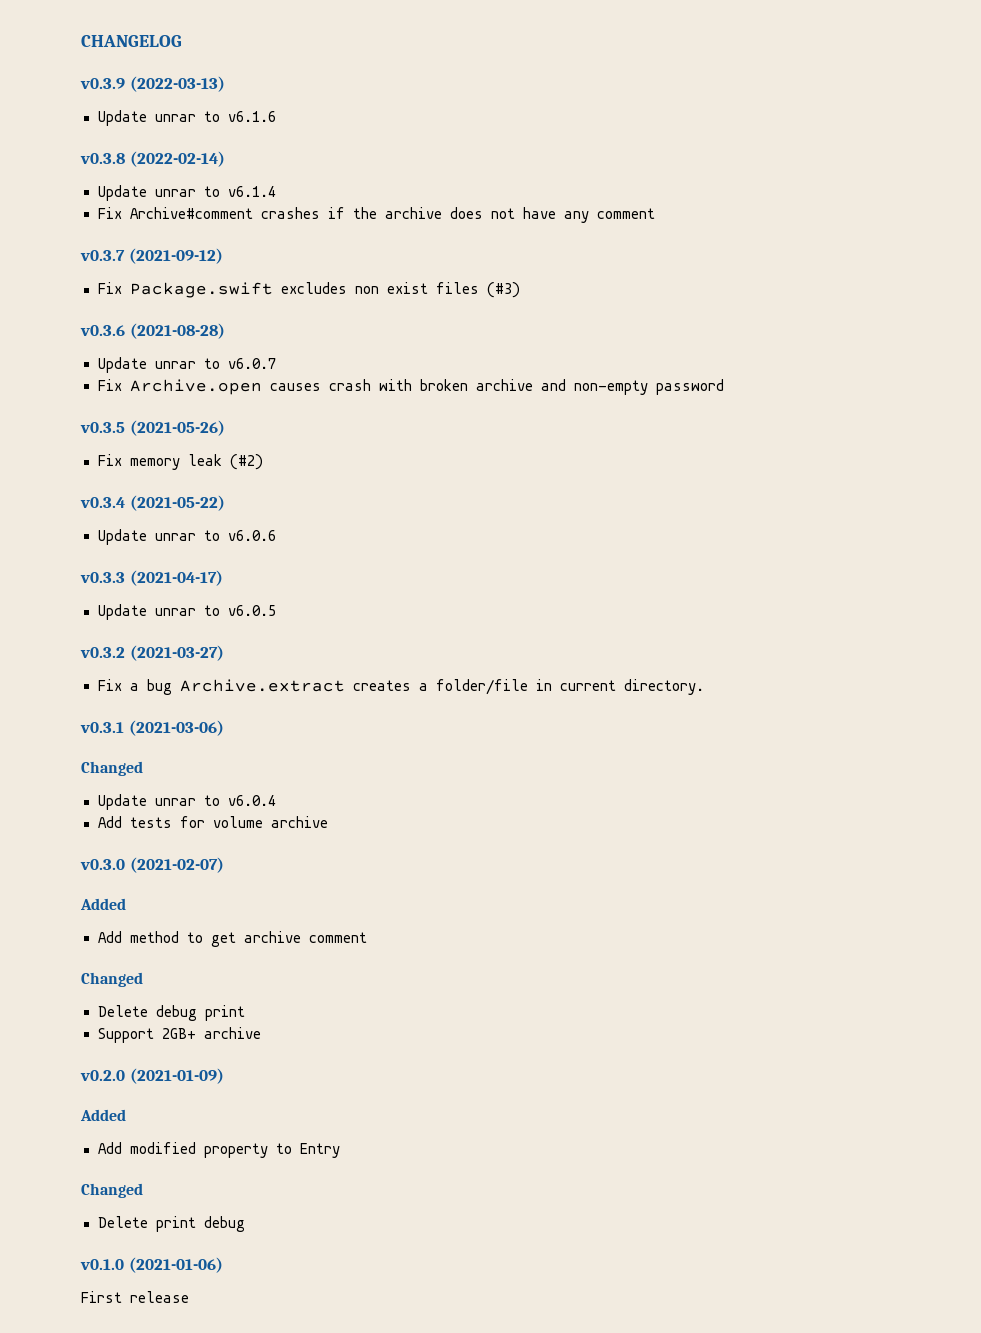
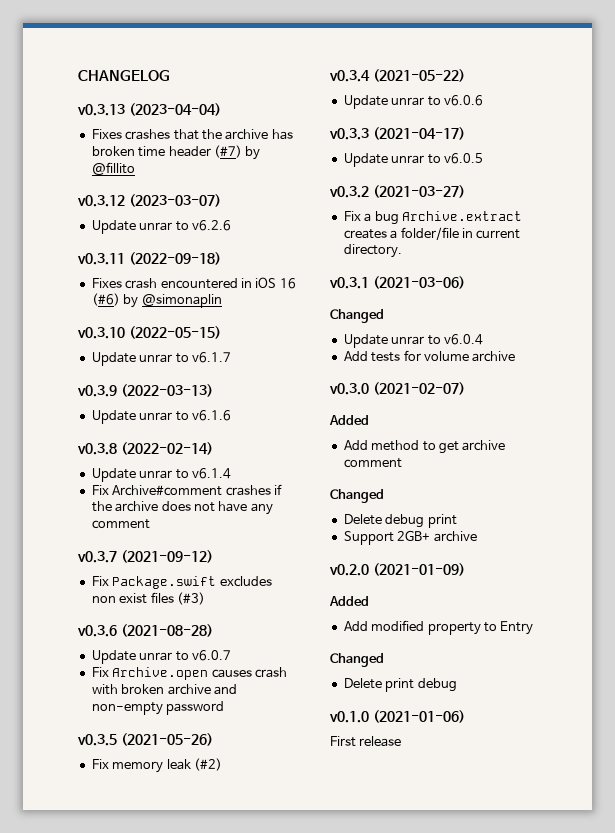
+ v0.3.13 (2023-04-04)
+ Fixes crashes that the archive has broken time header (#7) by @fillito
+ v0.3.12 (2023-03-07)
+ Update unrar to v6.2.6
+ v0.3.11 (2022-09-18)
+ Fixes crash encountered in iOS 16 (#6) by @simonaplin
+ v0.3.10 (2022-05-15)
+ Update unrar to v6.1.7

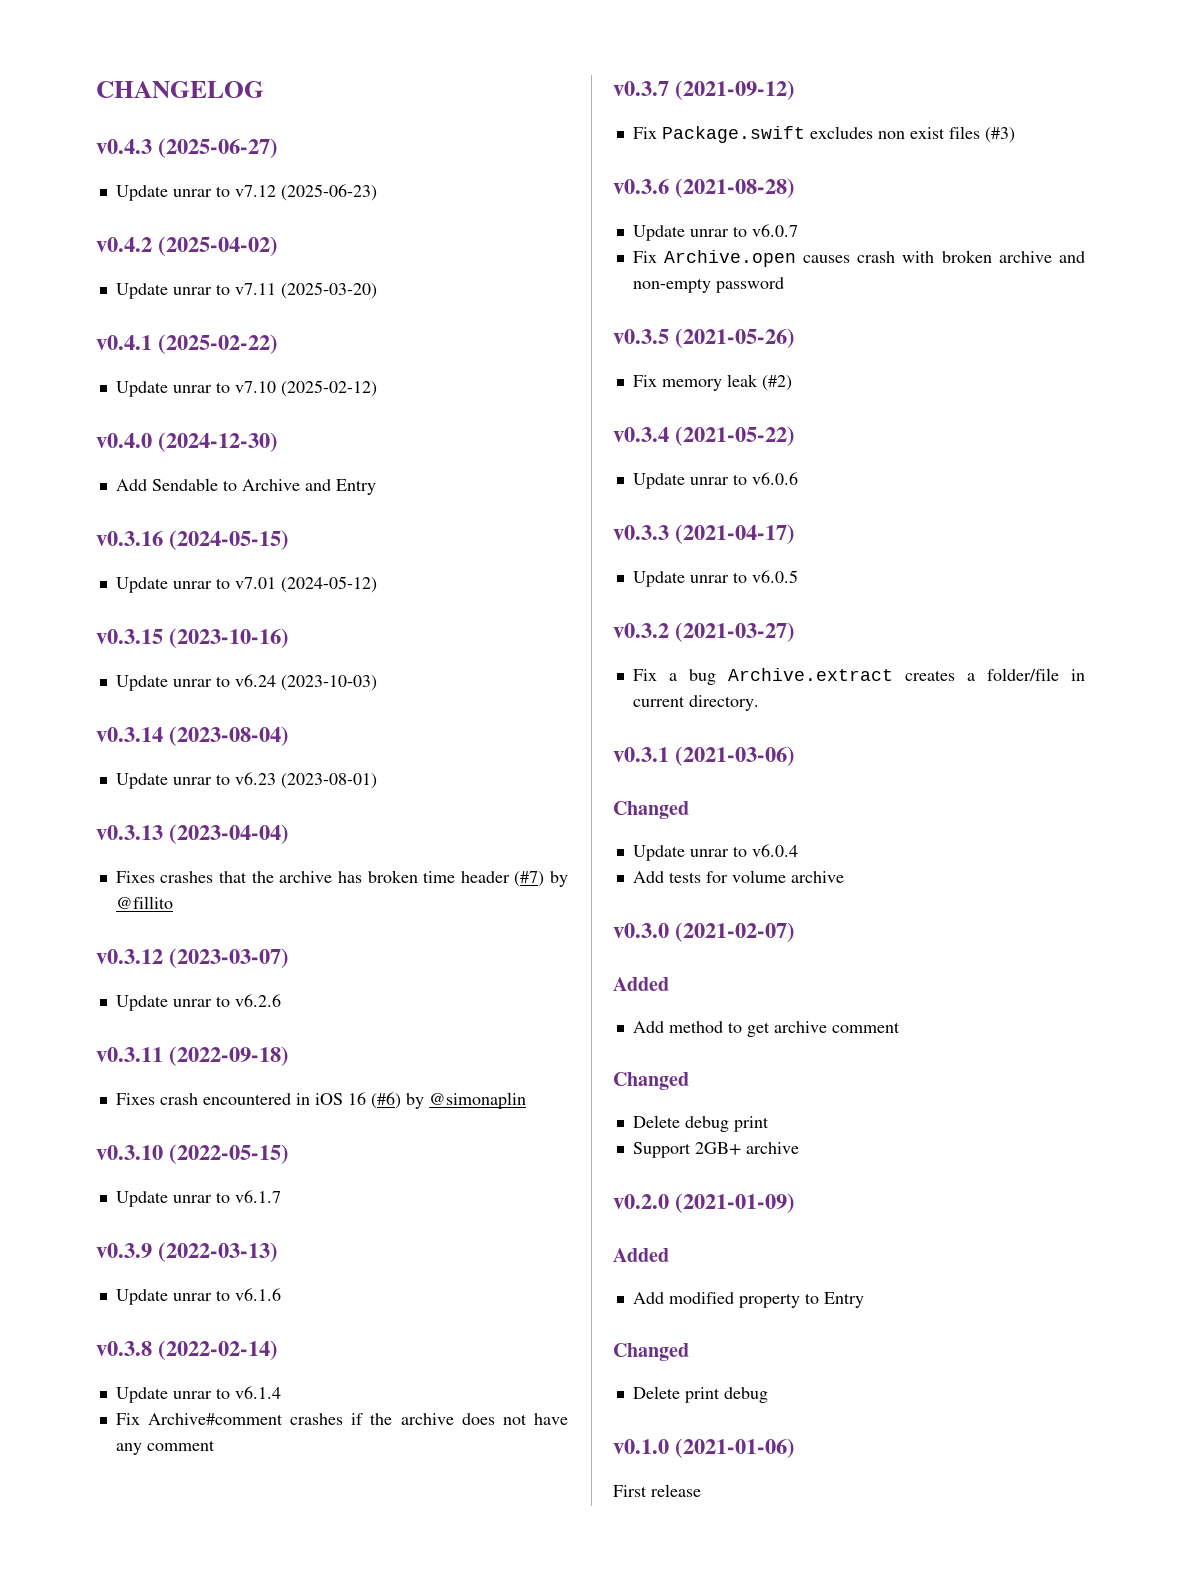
+ v0.4.3 (2025-06-27)
+ Update unrar to v7.12 (2025-06-23)
+ v0.4.2 (2025-04-02)
+ Update unrar to v7.11 (2025-03-20)
+ v0.4.1 (2025-02-22)
+ Update unrar to v7.10 (2025-02-12)
+ v0.4.0 (2024-12-30)
+ Add Sendable to Archive and Entry
+ v0.3.16 (2024-05-15)
+ Update unrar to v7.01 (2024-05-12)
+ v0.3.15 (2023-10-16)
+ Update unrar to v6.24 (2023-10-03)
+ v0.3.14 (2023-08-04)
+ Update unrar to v6.23 (2023-08-01)

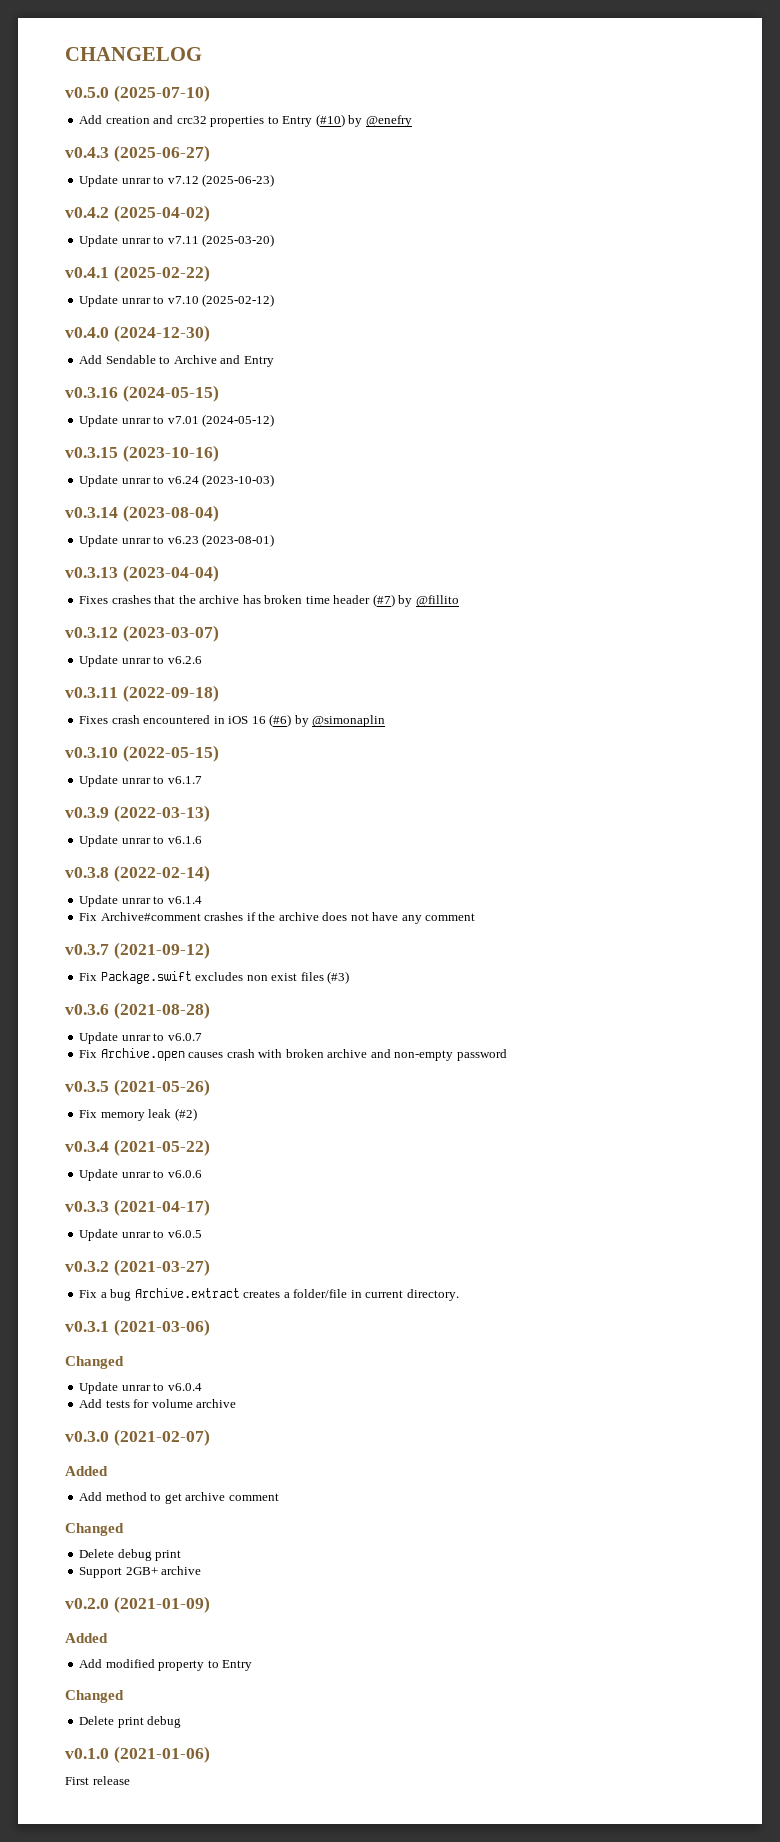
+ v0.5.0 (2025-07-10)
+ Add creation and crc32 properties to Entry (#10) by @enefry

